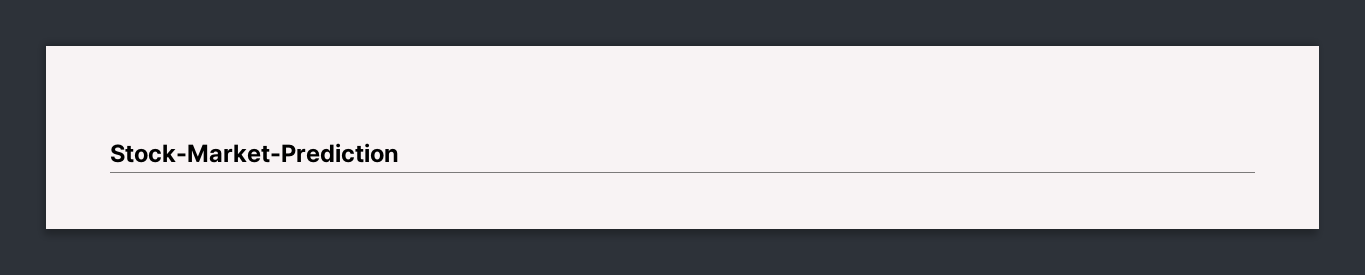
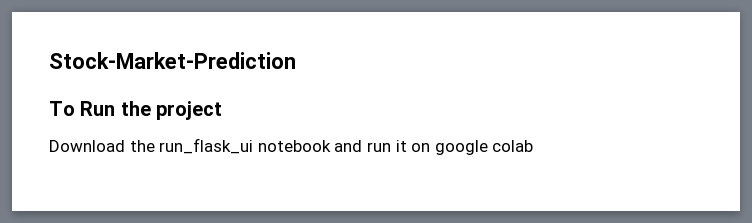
+ To Run the project
+ Download the run_flask_ui notebook and run it on google colab

